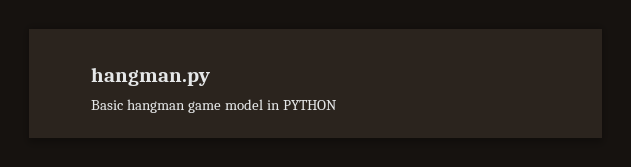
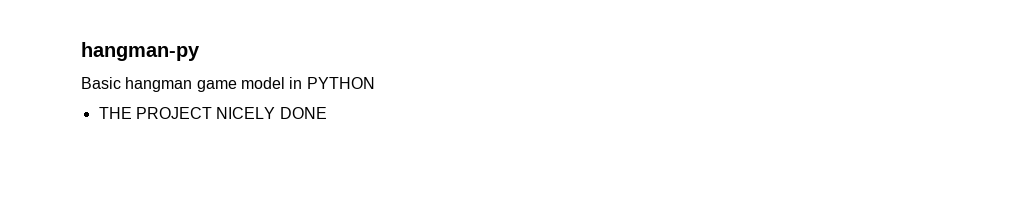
- hangman.py
+ hangman-py
+ THE PROJECT NICELY DONE

